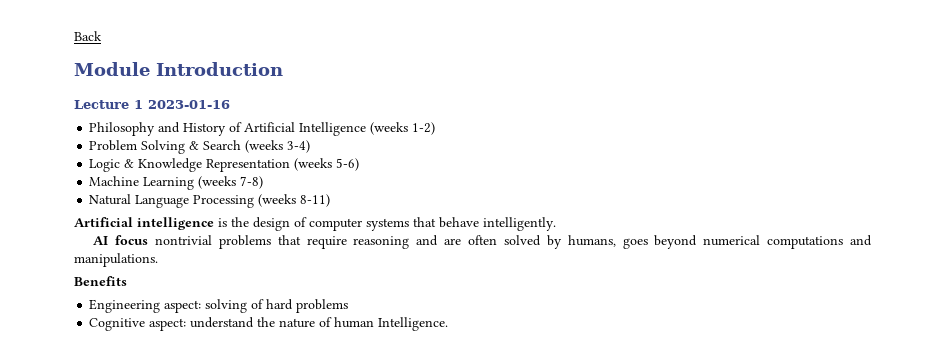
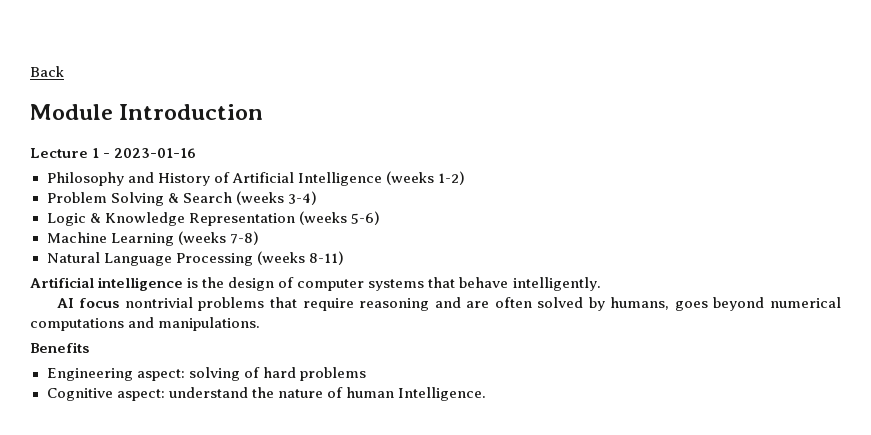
- Lecture 1 2023-01-16
+ Lecture 1 - 2023-01-16

